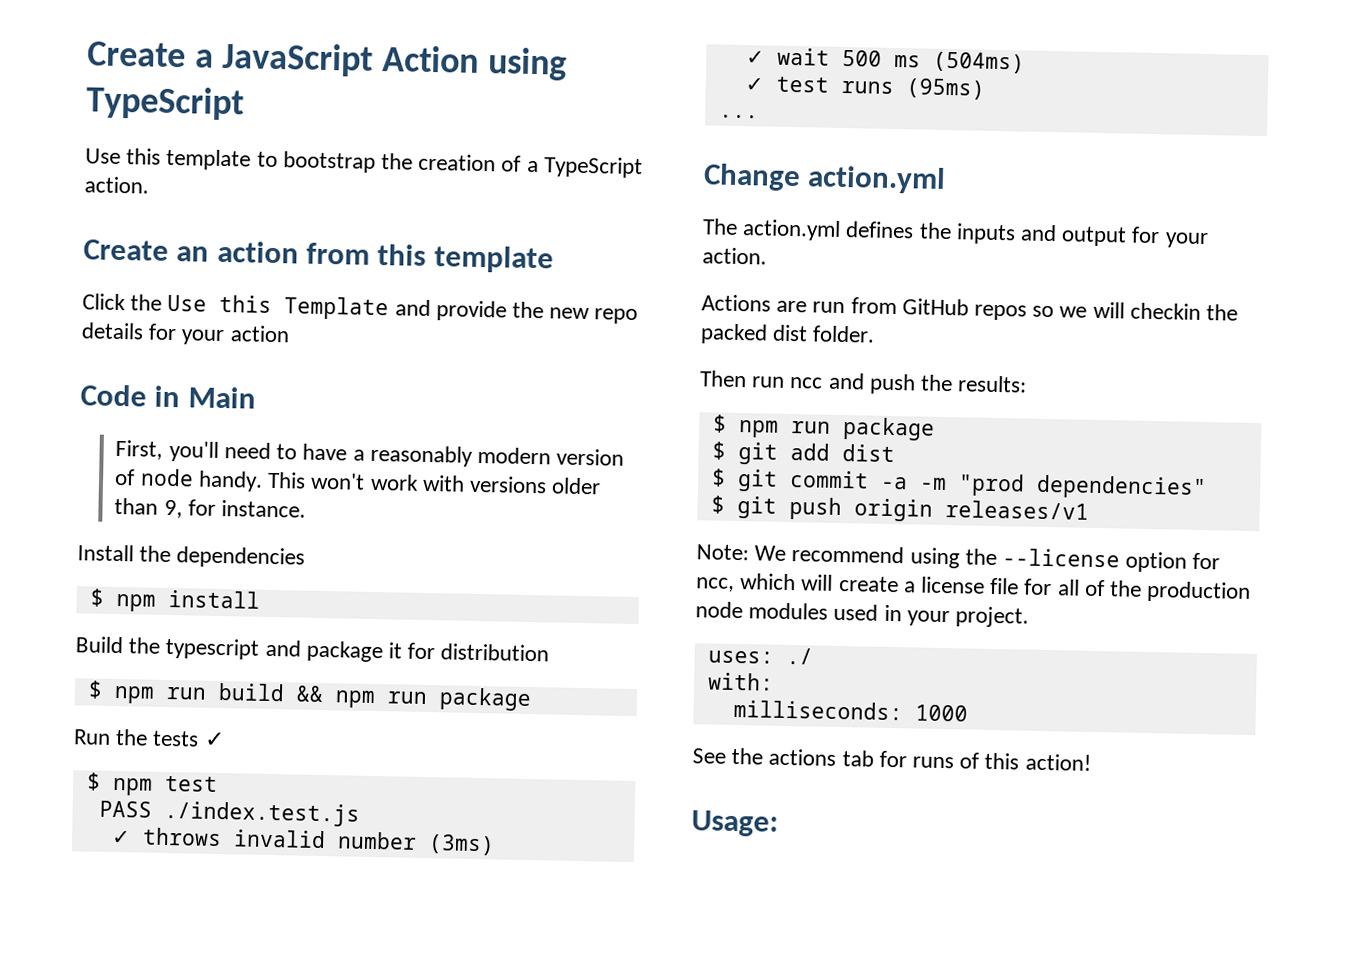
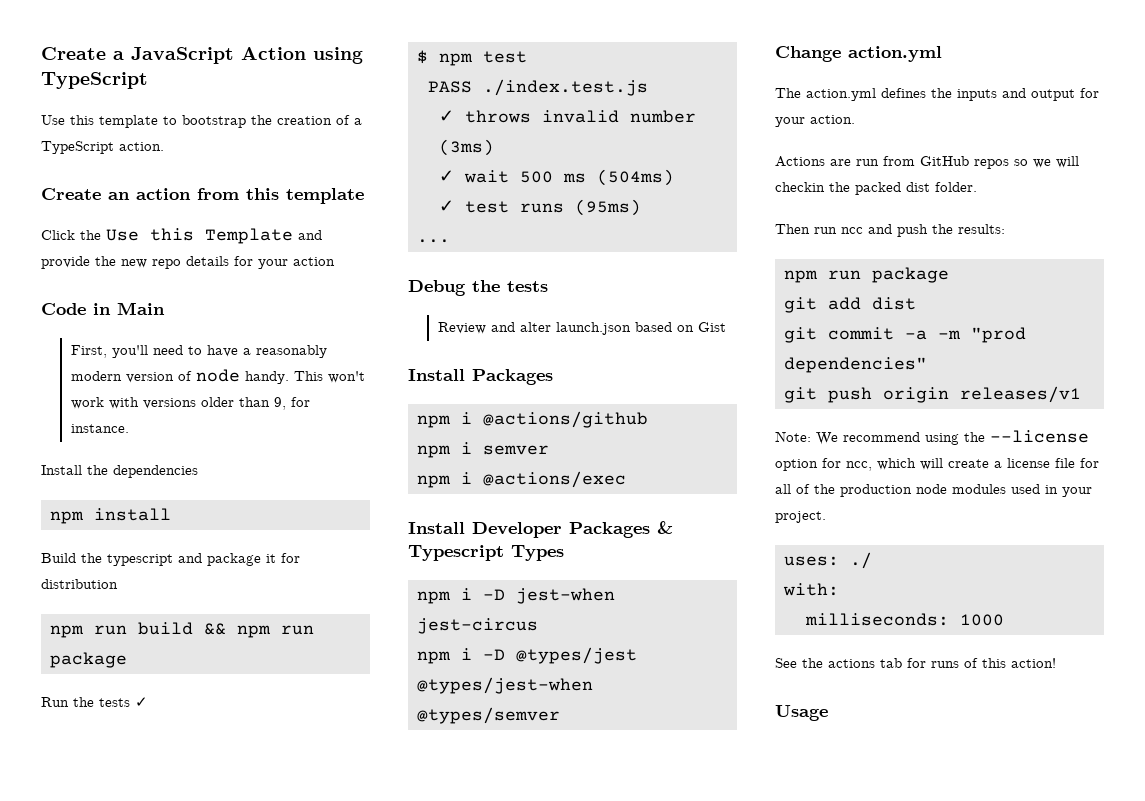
- $ npm install
+ npm install
- $ npm run build && npm run package
+ npm run build && npm run package
+ Debug the tests
+ Review and alter launch.json based on Gist
+ Install Packages
+ npm i @actions/github
+ npm i semver
+ npm i @actions/exec
+ Install Developer Packages & Typescript Types
+ npm i -D jest-when jest-circus
+ npm i -D @types/jest @types/jest-when @types/semver
  Then run ncc and push the results:
- $ npm run package
- $ git add dist
+ npm run package
+ git add dist
- $ git commit -a -m "prod dependencies"
+ git commit -a -m "prod dependencies"
- $ git push origin releases/v1
+ git push origin releases/v1
- Usage:
+ Usage

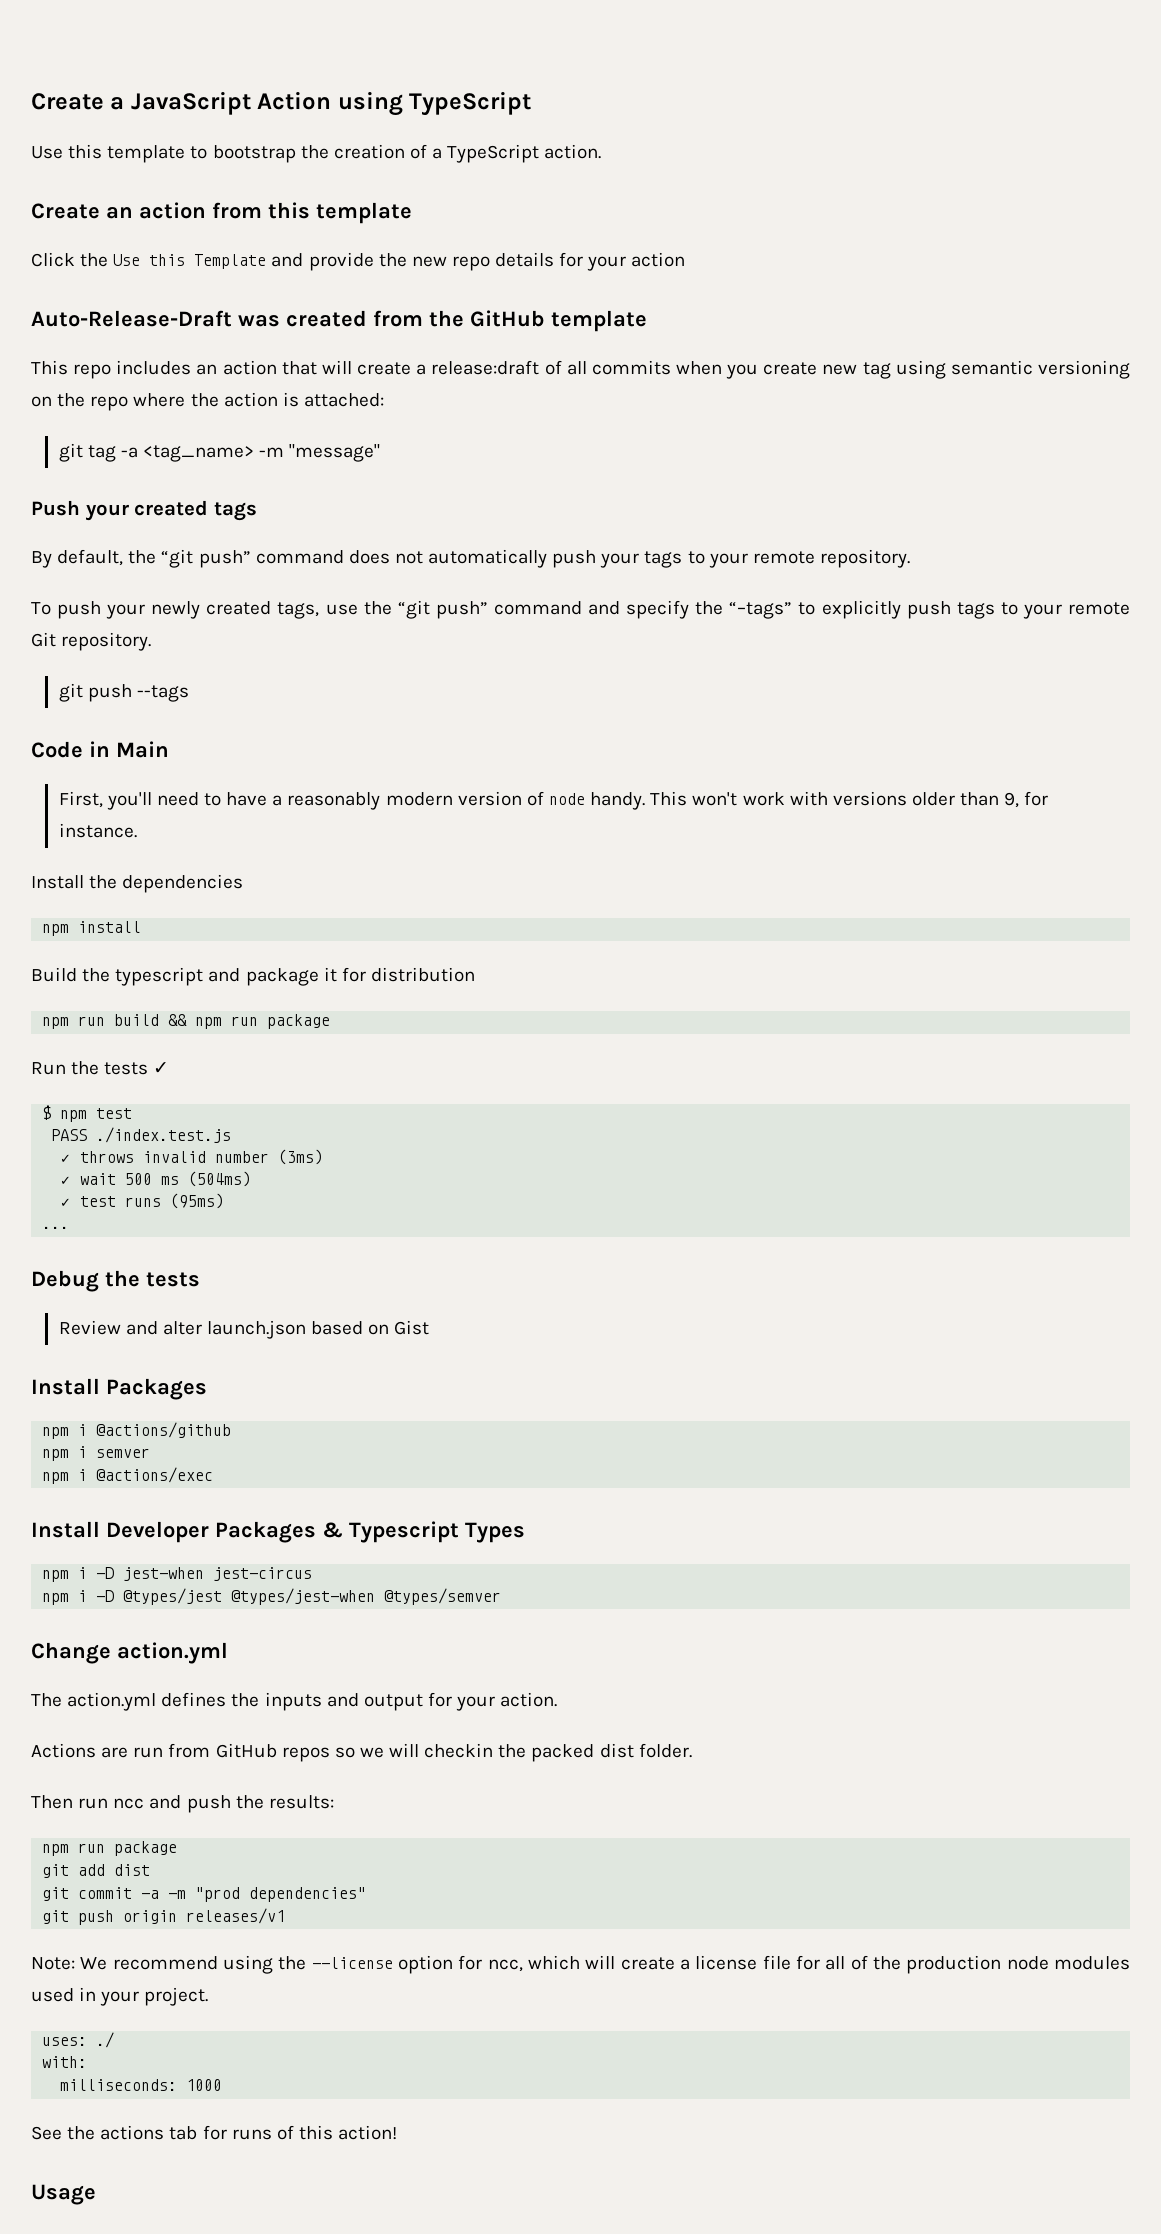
+ Auto-Release-Draft was created from the GitHub template
+ This repo includes an action that will create a release:draft of all commits when you create new tag using semantic versioning on the repo where the action is attached:
+ git tag -a <tag_name> -m "message"
+ Push your created tags
+ By default, the “git push” command does not automatically push your tags to your remote repository.
+ To push your newly created tags, use the “git push” command and specify the “–tags” to explicitly push tags to your remote Git repository.
+ git push --tags

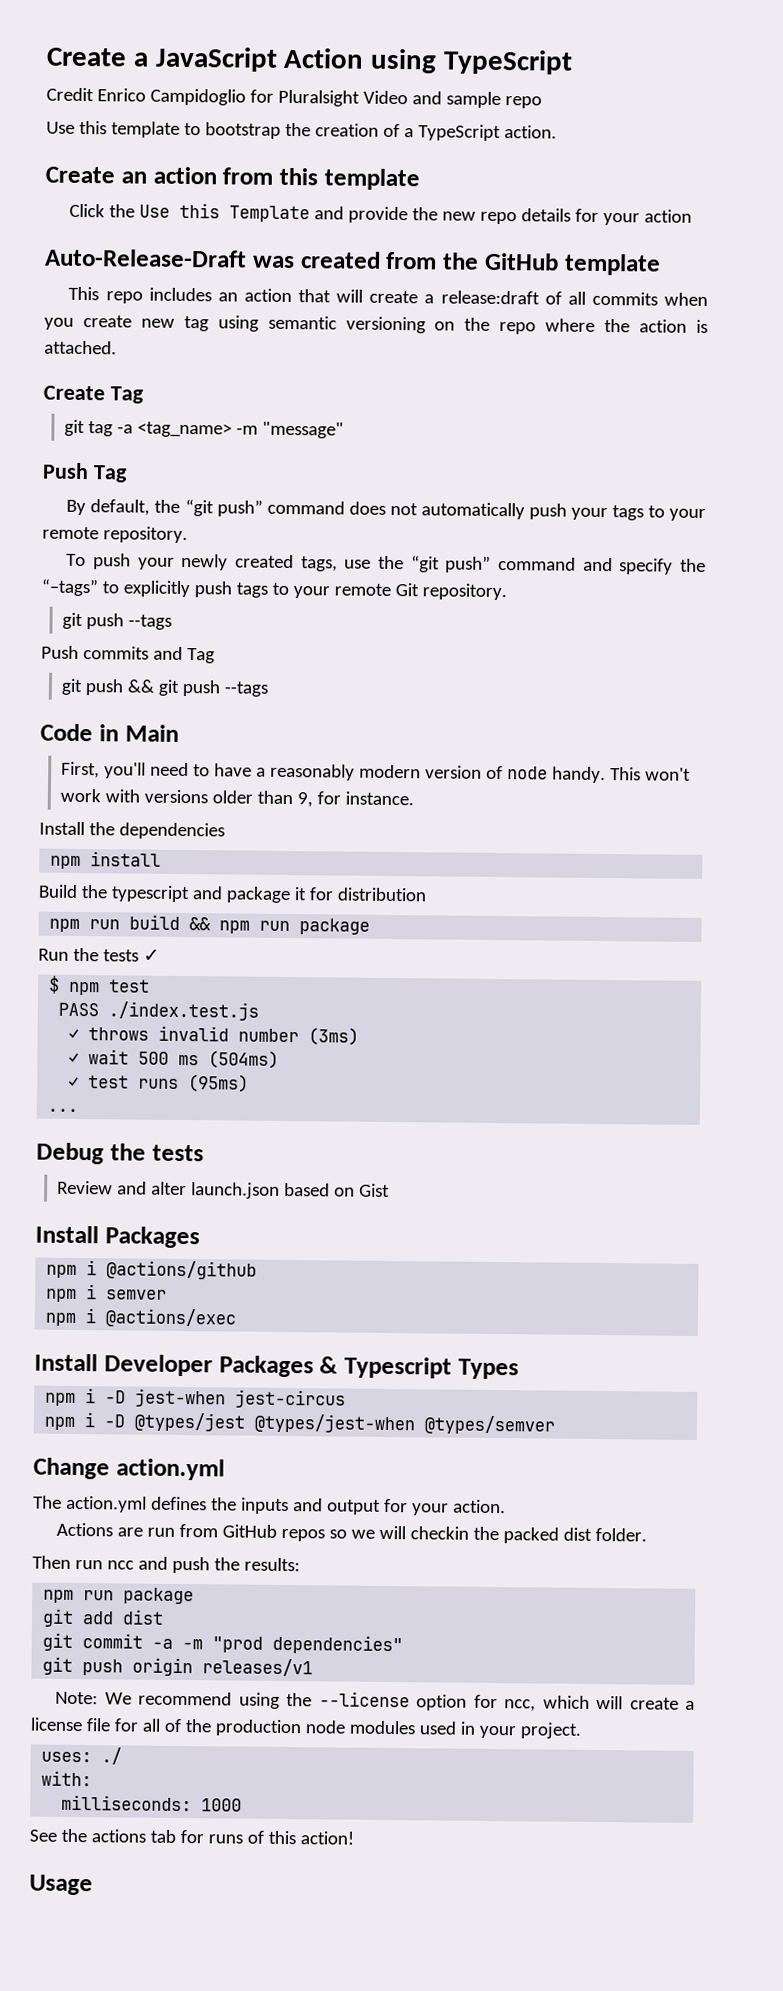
+ Credit Enrico Campidoglio for Pluralsight Video and sample repo
- This repo includes an action that will create a release:draft of all commits when you create new tag using semantic versioning on the repo where the action is attached:
+ This repo includes an action that will create a release:draft of all commits when you create new tag using semantic versioning on the repo where the action is attached.
+ Create Tag
- Push your created tags
+ Push Tag
+ Push commits and Tag
+ git push && git push --tags

